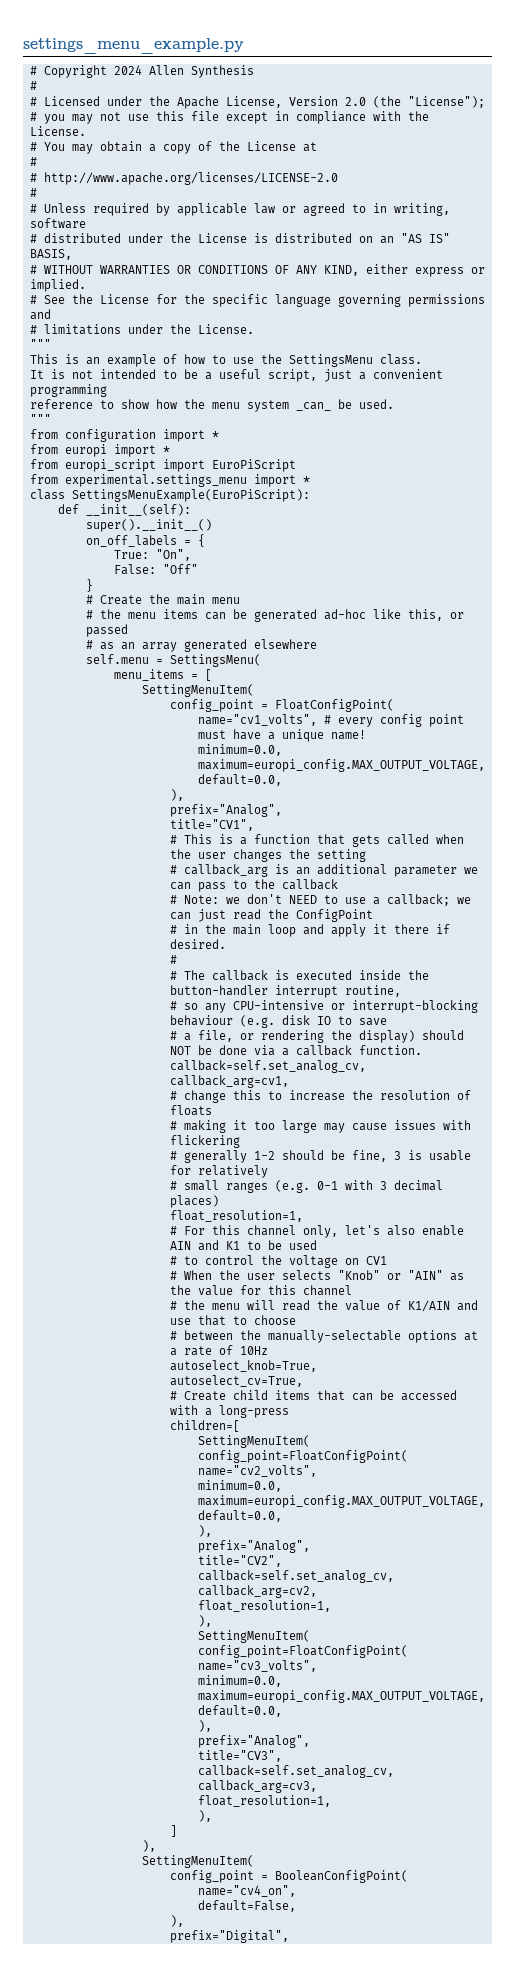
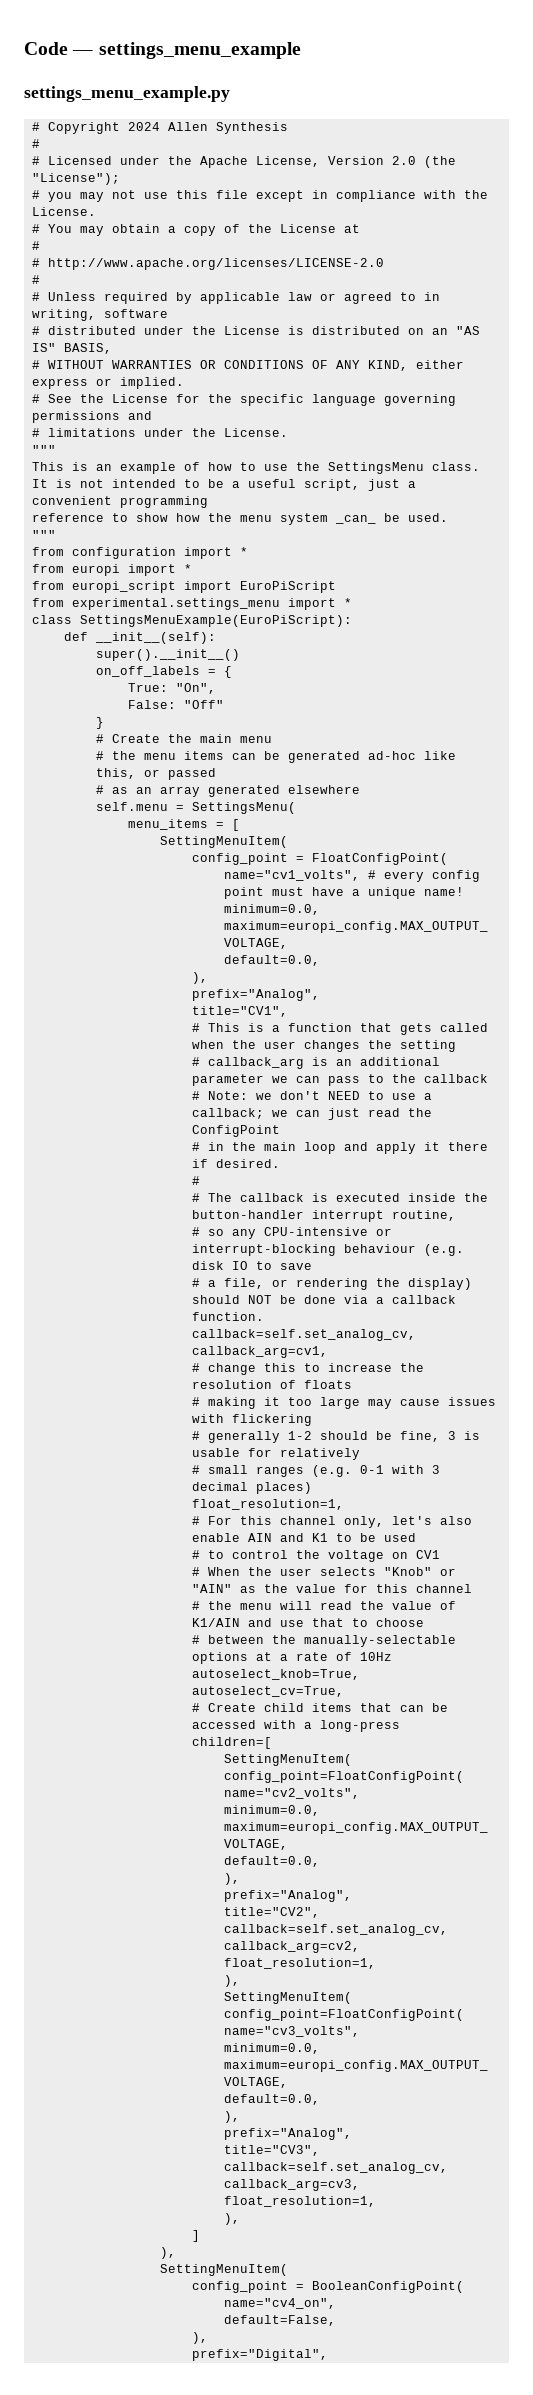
+ Code — settings_menu_example

